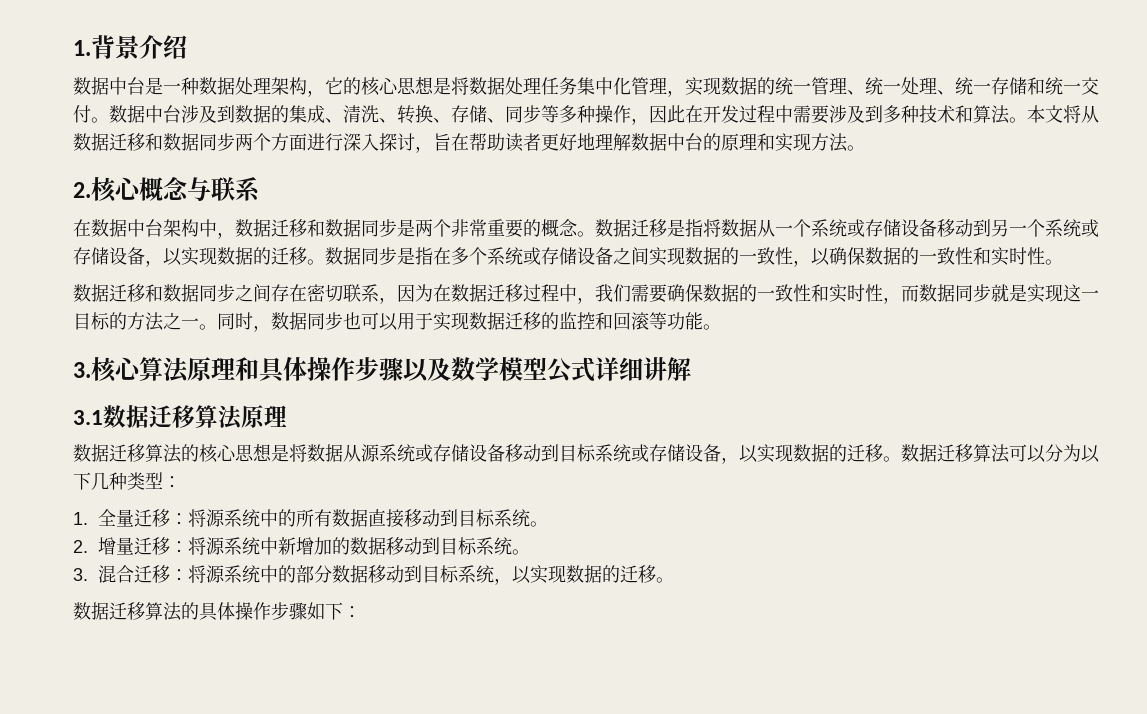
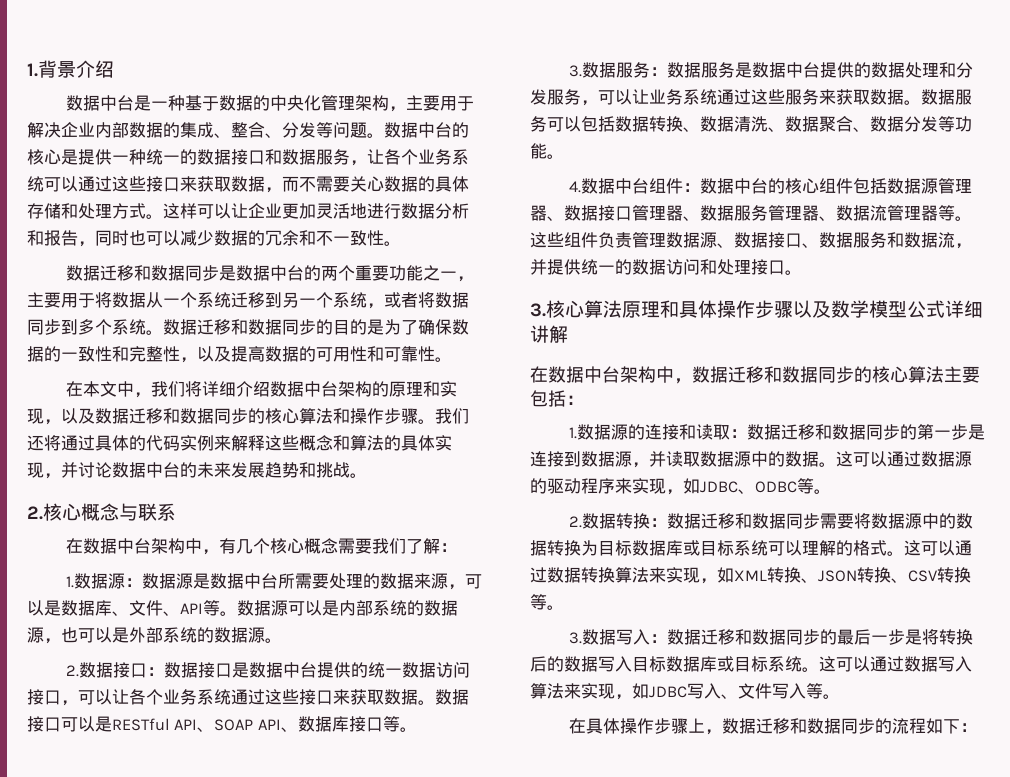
- 数据中台是一种数据处理架构，它的核心思想是将数据处理任务集中化管理，实现数据的统一管理、统一处理、统一存储和统一交付。数据中台涉及到数据的集成、清洗、转换、存储、同步等多种操作，因此在开发过程中需要涉及到多种技术和算法。本文将从数据迁移和数据同步两个方面进行深入探讨，旨在帮助读者更好地理解数据中台的原理和实现方法。
+ 数据中台是一种基于数据的中央化管理架构，主要用于解决企业内部数据的集成、整合、分发等问题。数据中台的核心是提供一种统一的数据接口和数据服务，让各个业务系统可以通过这些接口来获取数据，而不需要关心数据的具体存储和处理方式。这样可以让企业更加灵活地进行数据分析和报告，同时也可以减少数据的冗余和不一致性。
+ 数据迁移和数据同步是数据中台的两个重要功能之一，主要用于将数据从一个系统迁移到另一个系统，或者将数据同步到多个系统。数据迁移和数据同步的目的是为了确保数据的一致性和完整性，以及提高数据的可用性和可靠性。
+ 在本文中，我们将详细介绍数据中台架构的原理和实现，以及数据迁移和数据同步的核心算法和操作步骤。我们还将通过具体的代码实例来解释这些概念和算法的具体实现，并讨论数据中台的未来发展趋势和挑战。
- 在数据中台架构中，数据迁移和数据同步是两个非常重要的概念。数据迁移是指将数据从一个系统或存储设备移动到另一个系统或存储设备，以实现数据的迁移。数据同步是指在多个系统或存储设备之间实现数据的一致性，以确保数据的一致性和实时性。
- 数据迁移和数据同步之间存在密切联系，因为在数据迁移过程中，我们需要确保数据的一致性和实时性，而数据同步就是实现这一目标的方法之一。同时，数据同步也可以用于实现数据迁移的监控和回滚等功能。
+ 在数据中台架构中，有几个核心概念需要我们了解：
+ 1.数据源：数据源是数据中台所需要处理的数据来源，可以是数据库、文件、API等。数据源可以是内部系统的数据源，也可以是外部系统的数据源。
+ 2.数据接口：数据接口是数据中台提供的统一数据访问接口，可以让各个业务系统通过这些接口来获取数据。数据接口可以是RESTful API、SOAP API、数据库接口等。
+ 3.数据服务：数据服务是数据中台提供的数据处理和分发服务，可以让业务系统通过这些服务来获取数据。数据服务可以包括数据转换、数据清洗、数据聚合、数据分发等功能。
+ 4.数据中台组件：数据中台的核心组件包括数据源管理器、数据接口管理器、数据服务管理器、数据流管理器等。这些组件负责管理数据源、数据接口、数据服务和数据流，并提供统一的数据访问和处理接口。
- 3.1数据迁移算法原理
- 数据迁移算法的核心思想是将数据从源系统或存储设备移动到目标系统或存储设备，以实现数据的迁移。数据迁移算法可以分为以下几种类型：
- 1.全量迁移：将源系统中的所有数据直接移动到目标系统。
- 2.增量迁移：将源系统中新增加的数据移动到目标系统。
- 3.混合迁移：将源系统中的部分数据移动到目标系统，以实现数据的迁移。
- 数据迁移算法的具体操作步骤如下：
+ 在数据中台架构中，数据迁移和数据同步的核心算法主要包括：
+ 1.数据源的连接和读取：数据迁移和数据同步的第一步是连接到数据源，并读取数据源中的数据。这可以通过数据源的驱动程序来实现，如JDBC、ODBC等。
+ 2.数据转换：数据迁移和数据同步需要将数据源中的数据转换为目标数据库或目标系统可以理解的格式。这可以通过数据转换算法来实现，如XML转换、JSON转换、CSV转换等。
+ 3.数据写入：数据迁移和数据同步的最后一步是将转换后的数据写入目标数据库或目标系统。这可以通过数据写入算法来实现，如JDBC写入、文件写入等。
+ 在具体操作步骤上，数据迁移和数据同步的流程如下：

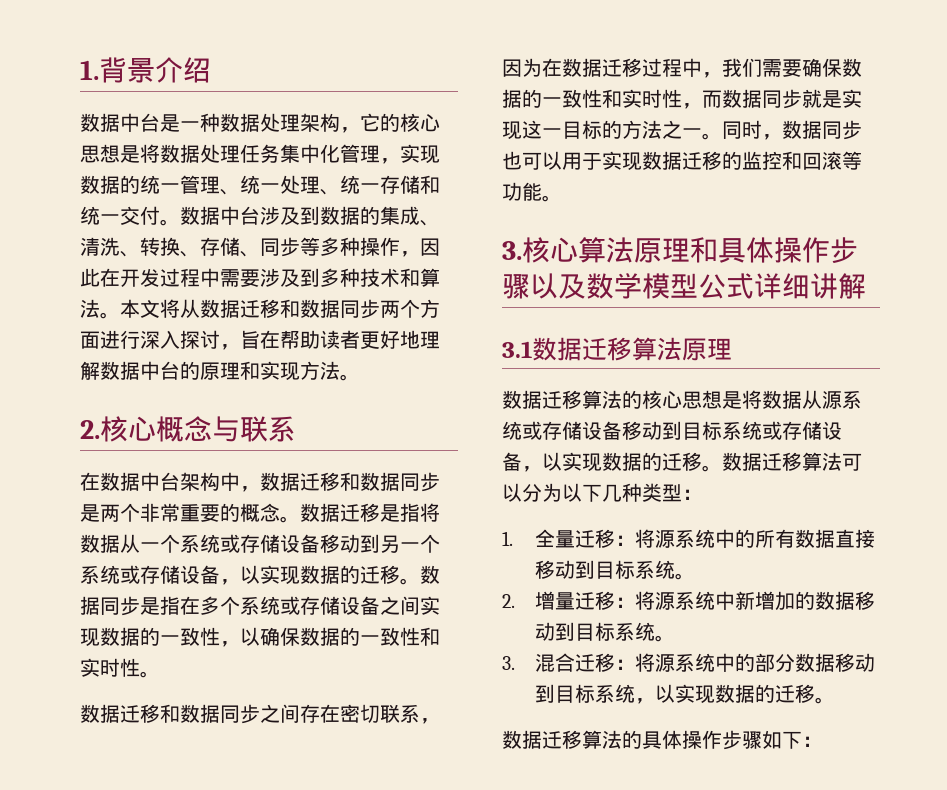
- 数据中台是一种基于数据的中央化管理架构，主要用于解决企业内部数据的集成、整合、分发等问题。数据中台的核心是提供一种统一的数据接口和数据服务，让各个业务系统可以通过这些接口来获取数据，而不需要关心数据的具体存储和处理方式。这样可以让企业更加灵活地进行数据分析和报告，同时也可以减少数据的冗余和不一致性。
- 数据迁移和数据同步是数据中台的两个重要功能之一，主要用于将数据从一个系统迁移到另一个系统，或者将数据同步到多个系统。数据迁移和数据同步的目的是为了确保数据的一致性和完整性，以及提高数据的可用性和可靠性。
- 在本文中，我们将详细介绍数据中台架构的原理和实现，以及数据迁移和数据同步的核心算法和操作步骤。我们还将通过具体的代码实例来解释这些概念和算法的具体实现，并讨论数据中台的未来发展趋势和挑战。
+ 数据中台是一种数据处理架构，它的核心思想是将数据处理任务集中化管理，实现数据的统一管理、统一处理、统一存储和统一交付。数据中台涉及到数据的集成、清洗、转换、存储、同步等多种操作，因此在开发过程中需要涉及到多种技术和算法。本文将从数据迁移和数据同步两个方面进行深入探讨，旨在帮助读者更好地理解数据中台的原理和实现方法。
- 在数据中台架构中，有几个核心概念需要我们了解：
- 1.数据源：数据源是数据中台所需要处理的数据来源，可以是数据库、文件、API等。数据源可以是内部系统的数据源，也可以是外部系统的数据源。
- 2.数据接口：数据接口是数据中台提供的统一数据访问接口，可以让各个业务系统通过这些接口来获取数据。数据接口可以是RESTful API、SOAP API、数据库接口等。
- 3.数据服务：数据服务是数据中台提供的数据处理和分发服务，可以让业务系统通过这些服务来获取数据。数据服务可以包括数据转换、数据清洗、数据聚合、数据分发等功能。
- 4.数据中台组件：数据中台的核心组件包括数据源管理器、数据接口管理器、数据服务管理器、数据流管理器等。这些组件负责管理数据源、数据接口、数据服务和数据流，并提供统一的数据访问和处理接口。
+ 在数据中台架构中，数据迁移和数据同步是两个非常重要的概念。数据迁移是指将数据从一个系统或存储设备移动到另一个系统或存储设备，以实现数据的迁移。数据同步是指在多个系统或存储设备之间实现数据的一致性，以确保数据的一致性和实时性。
+ 数据迁移和数据同步之间存在密切联系，因为在数据迁移过程中，我们需要确保数据的一致性和实时性，而数据同步就是实现这一目标的方法之一。同时，数据同步也可以用于实现数据迁移的监控和回滚等功能。
- 在数据中台架构中，数据迁移和数据同步的核心算法主要包括：
- 1.数据源的连接和读取：数据迁移和数据同步的第一步是连接到数据源，并读取数据源中的数据。这可以通过数据源的驱动程序来实现，如JDBC、ODBC等。
- 2.数据转换：数据迁移和数据同步需要将数据源中的数据转换为目标数据库或目标系统可以理解的格式。这可以通过数据转换算法来实现，如XML转换、JSON转换、CSV转换等。
- 3.数据写入：数据迁移和数据同步的最后一步是将转换后的数据写入目标数据库或目标系统。这可以通过数据写入算法来实现，如JDBC写入、文件写入等。
- 在具体操作步骤上，数据迁移和数据同步的流程如下：
+ 3.1数据迁移算法原理
+ 数据迁移算法的核心思想是将数据从源系统或存储设备移动到目标系统或存储设备，以实现数据的迁移。数据迁移算法可以分为以下几种类型：
+ 1.全量迁移：将源系统中的所有数据直接移动到目标系统。
+ 2.增量迁移：将源系统中新增加的数据移动到目标系统。
+ 3.混合迁移：将源系统中的部分数据移动到目标系统，以实现数据的迁移。
+ 数据迁移算法的具体操作步骤如下：

